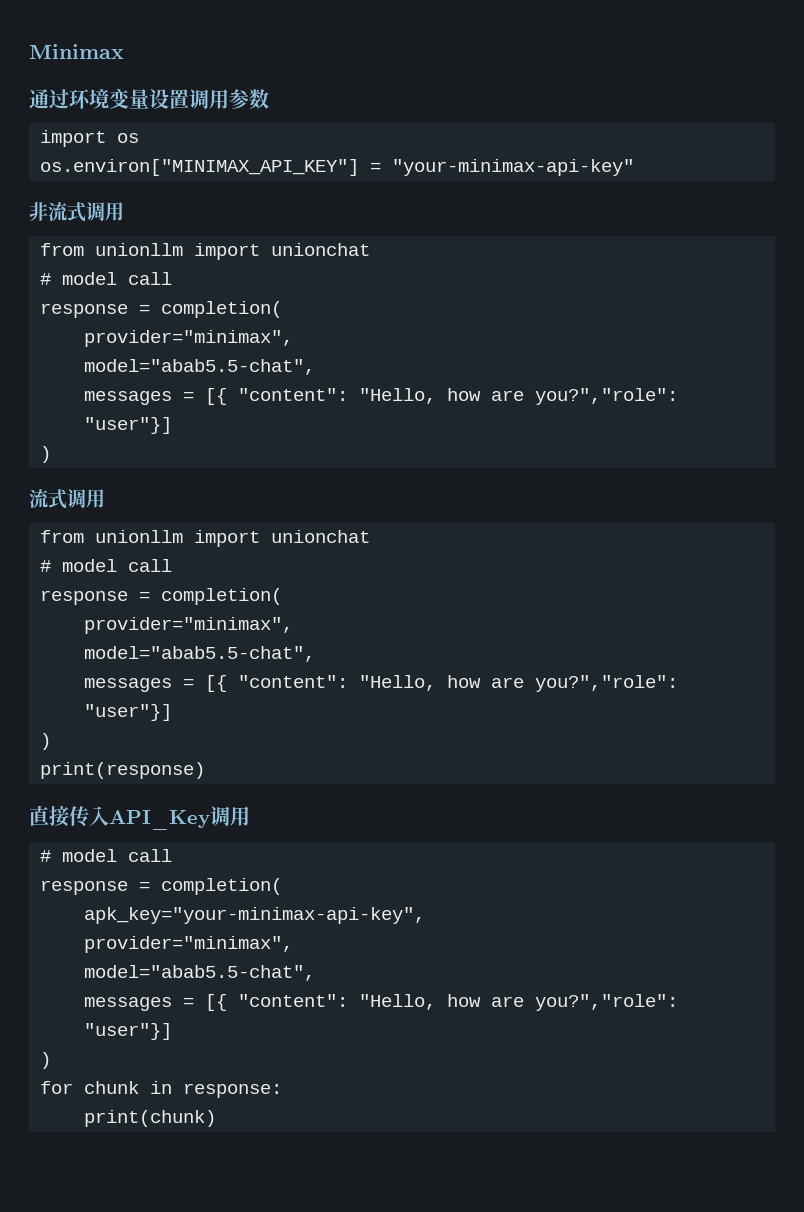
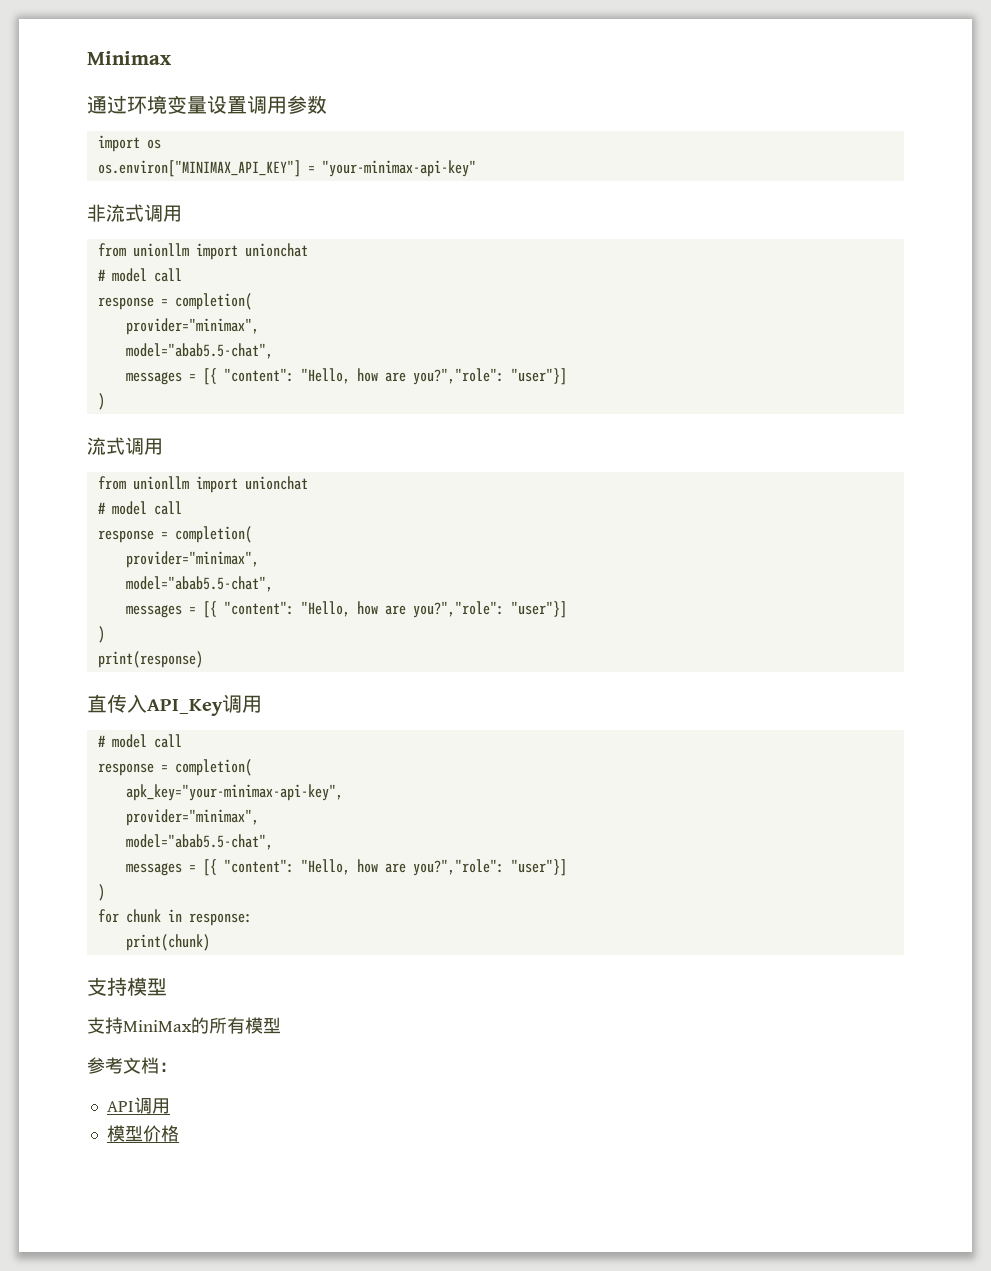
- 直接传入API_Key调用
+ 直传入API_Key调用
+ 支持模型
+ 支持MiniMax的所有模型
+ 参考文档：
+ API调用
+ 模型价格

